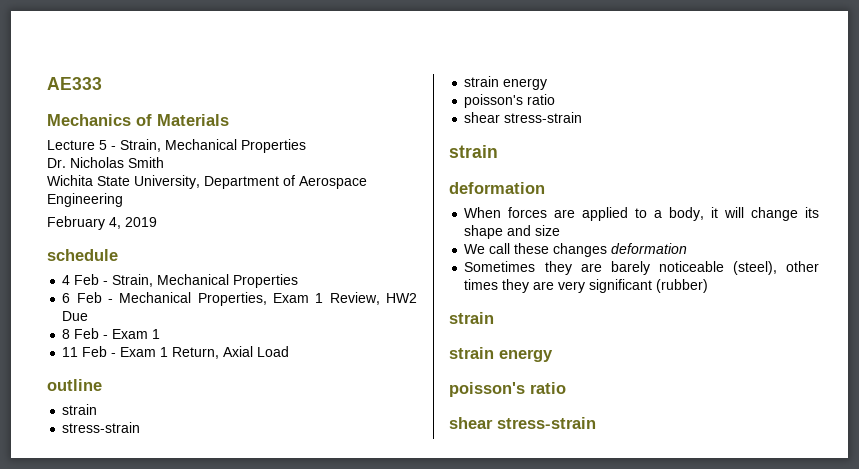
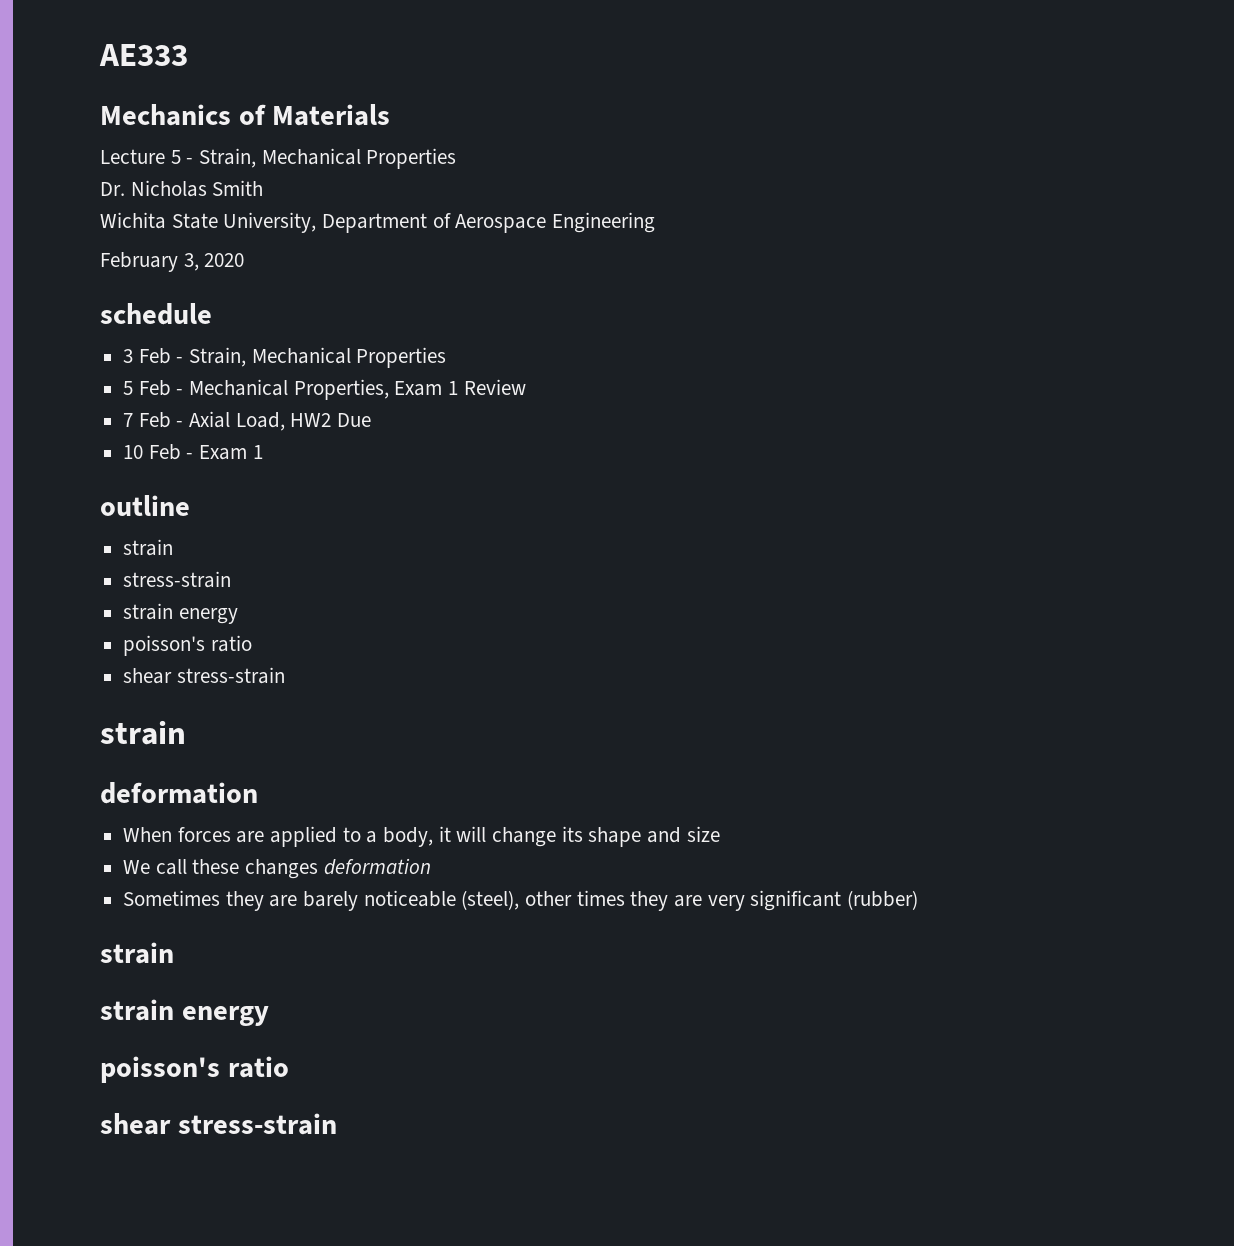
- February 4, 2019
+ February 3, 2020
- 4 Feb - Strain, Mechanical Properties
+ 3 Feb - Strain, Mechanical Properties
- 6 Feb - Mechanical Properties, Exam 1 Review, HW2 Due
+ 5 Feb - Mechanical Properties, Exam 1 Review
+ 7 Feb - Axial Load, HW2 Due
- 8 Feb - Exam 1
- 11 Feb - Exam 1 Return, Axial Load
+ 10 Feb - Exam 1

